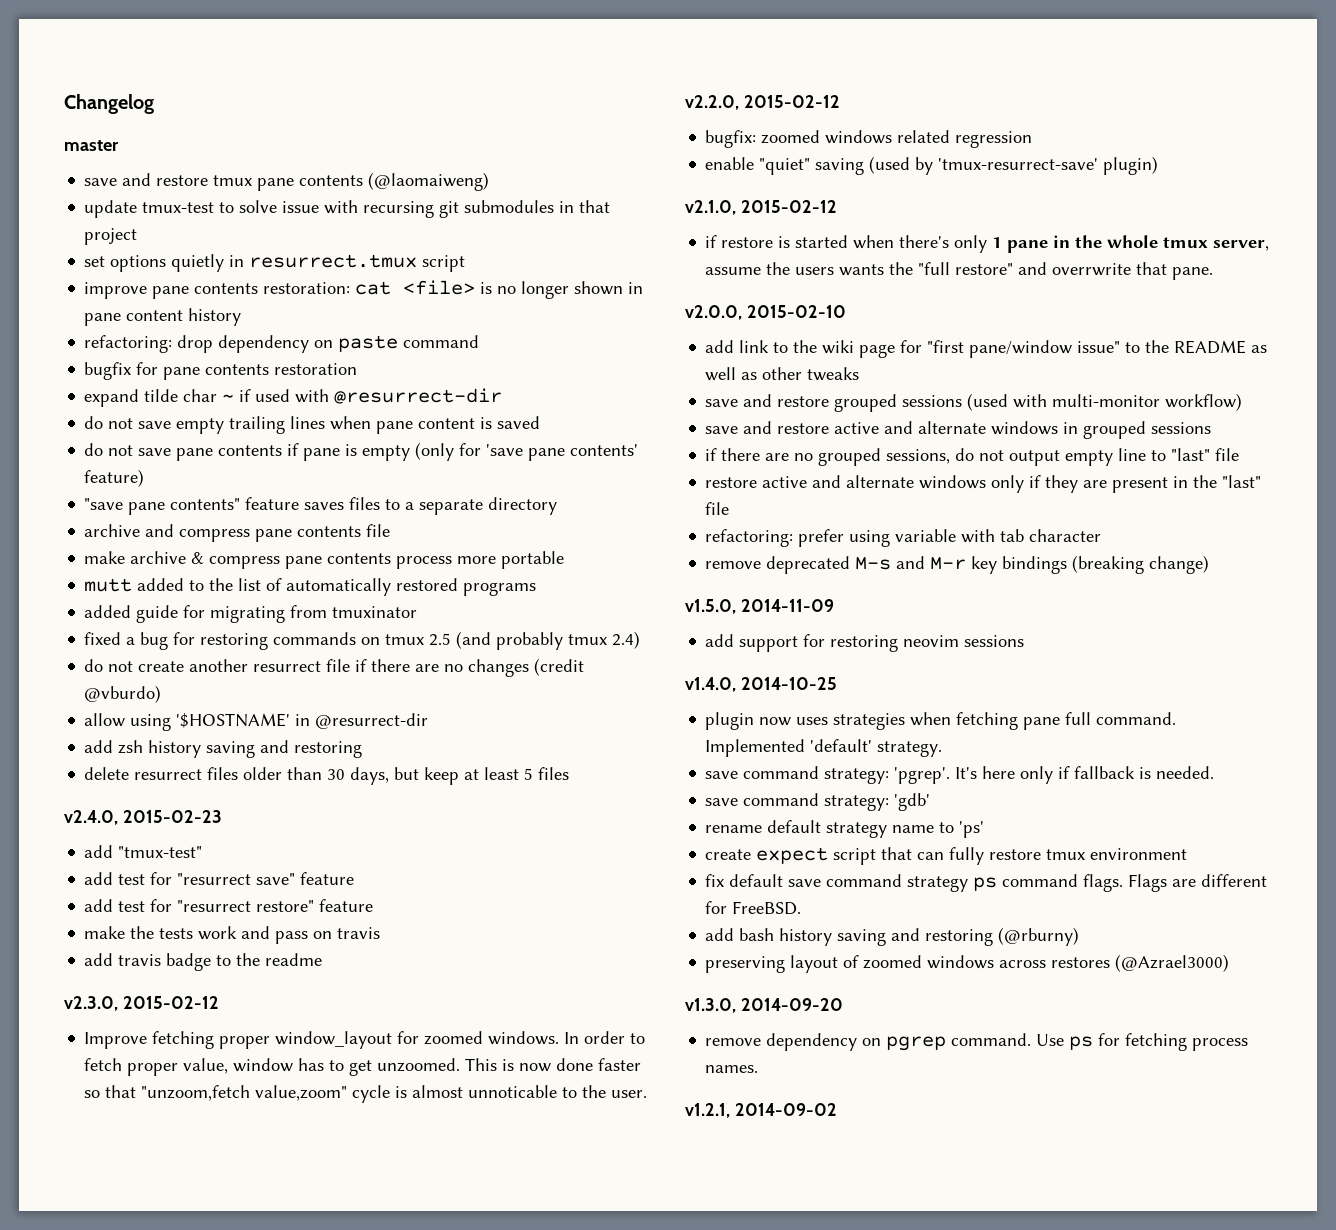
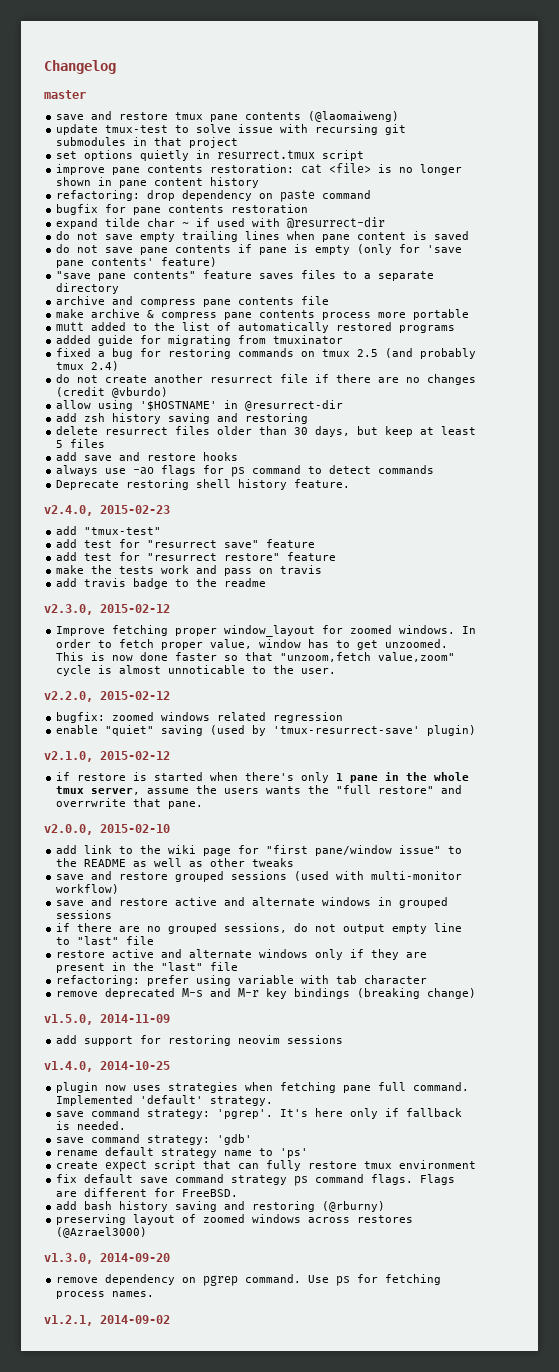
+ add save and restore hooks
+ always use -ao flags for ps command to detect commands
+ Deprecate restoring shell history feature.

